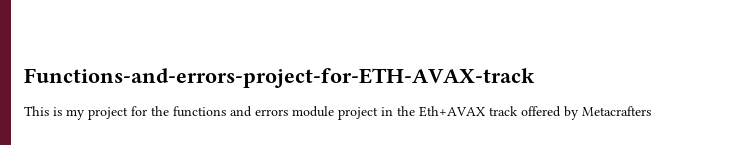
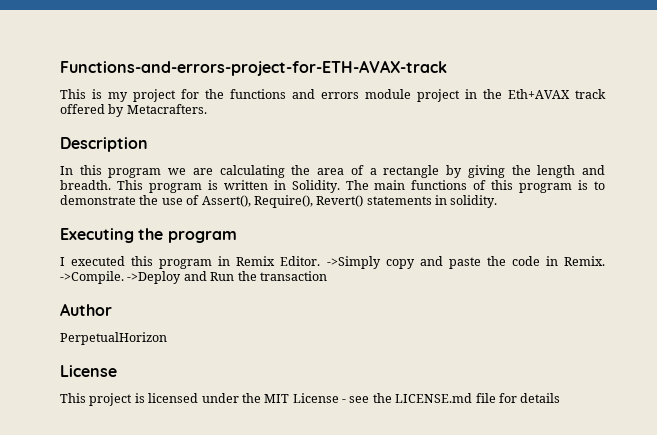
- This is my project for the functions and errors module project in the Eth+AVAX track offered by Metacrafters
+ This is my project for the functions and errors module project in the Eth+AVAX track offered by Metacrafters.
+ Description
+ In this program we are calculating the area of a rectangle by giving the length and breadth. This program is written in Solidity. The main functions of this program is to demonstrate the use of Assert(), Require(), Revert() statements in solidity.
+ Executing the program
+ I executed this program in Remix Editor. ->Simply copy and paste the code in Remix. ->Compile. ->Deploy and Run the transaction
+ Author
+ PerpetualHorizon
+ License
+ This project is licensed under the MIT License - see the LICENSE.md file for details

